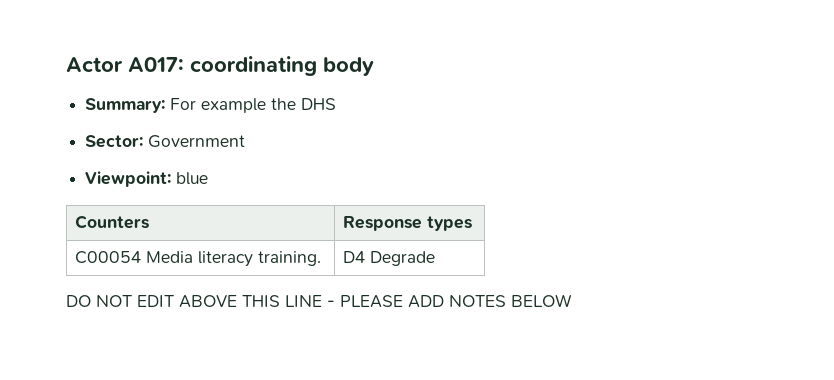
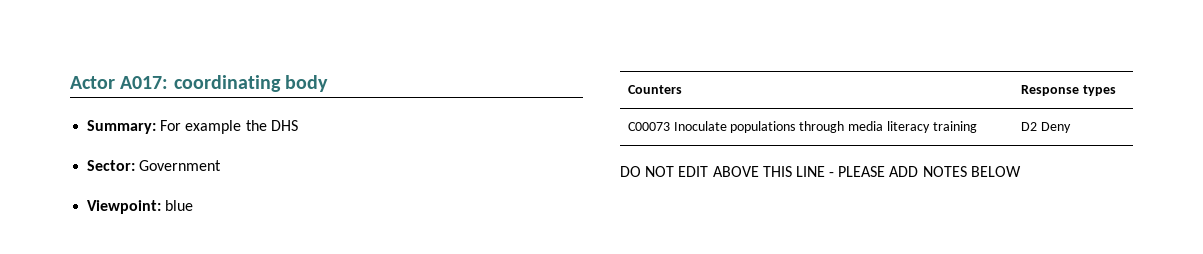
- C00054 Media literacy training. | D4 Degrade
+ C00073 Inoculate populations through media literacy training | D2 Deny

